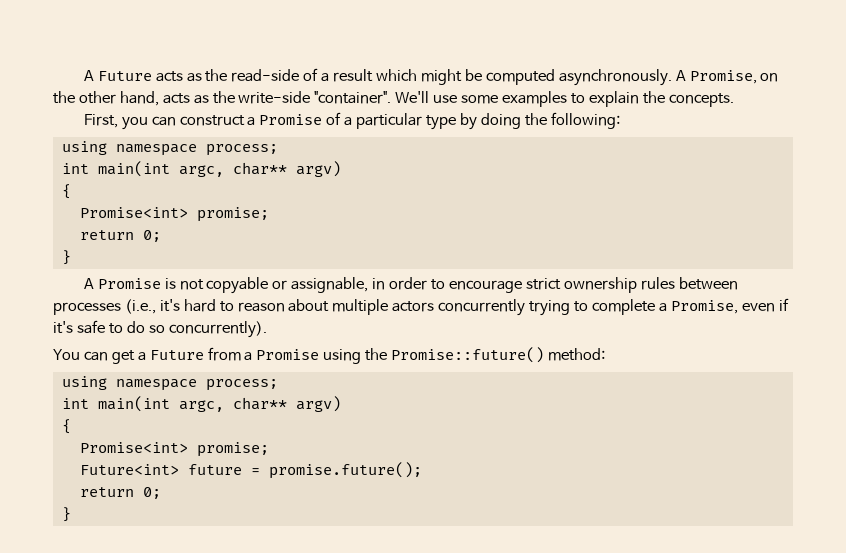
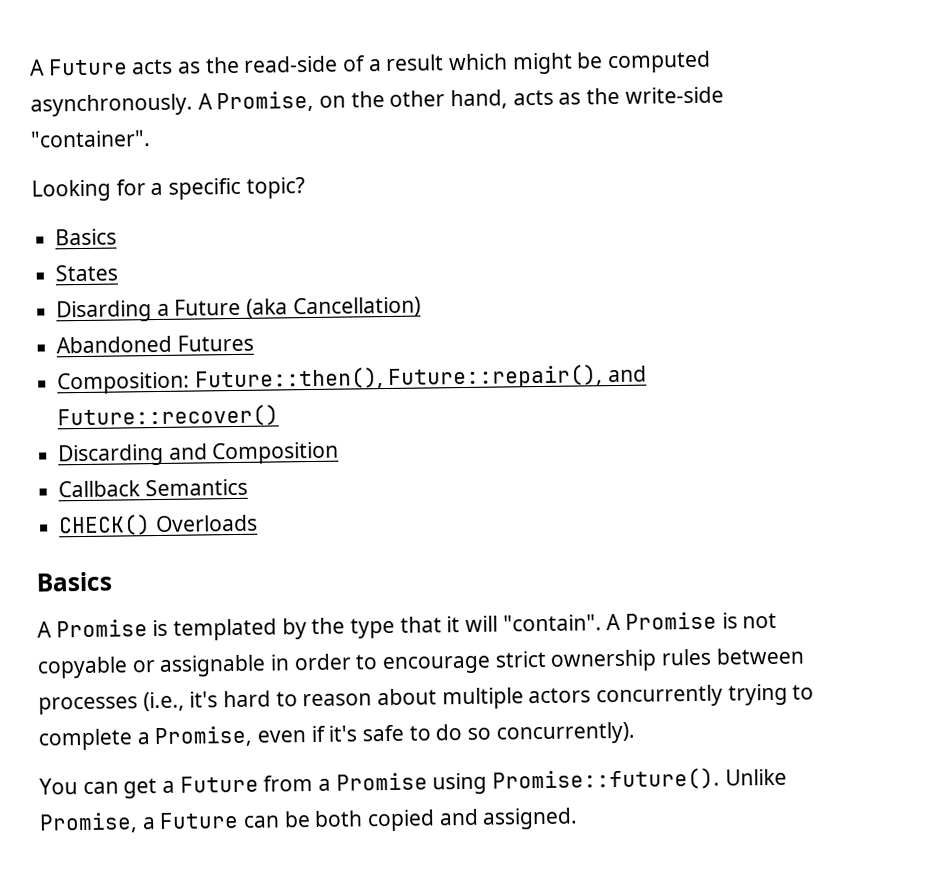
- A Promise, on the other hand, acts as the write-side "container". We'll use some examples to explain the concepts.
- First, you can construct a Promise of a particular type by doing the following:
- using namespace process;
- int main(int argc, char** argv)
- {
- Promise<int> promise;
- return 0;
- }
- A Promise is not copyable or assignable, in order to encourage strict ownership rules between processes (i.e., it's hard to reason about multiple actors concurrently trying to complete a Promise, even if it's safe to do so concurrently).
+ A Promise, on the other hand, acts as the write-side "container".
+ Looking for a specific topic?
+ Basics
+ States
+ Disarding a Future (aka Cancellation)
+ Abandoned Futures
+ Composition: Future::then(), Future::repair(), and Future::recover()
+ Discarding and Composition
+ Callback Semantics
+ CHECK() Overloads
+ Basics
+ A Promise is templated by the type that it will "contain". A Promise is not copyable or assignable in order to encourage strict ownership rules between processes (i.e., it's hard to reason about multiple actors concurrently trying to complete a Promise, even if it's safe to do so concurrently).
- You can get a Future from a Promise using the Promise::future() method:
- using namespace process;
- int main(int argc, char** argv)
- {
- Promise<int> promise;
- Future<int> future = promise.future();
- return 0;
- }
+ You can get a Future from a Promise using Promise::future(). Unlike Promise, a Future can be both copied and assigned.

